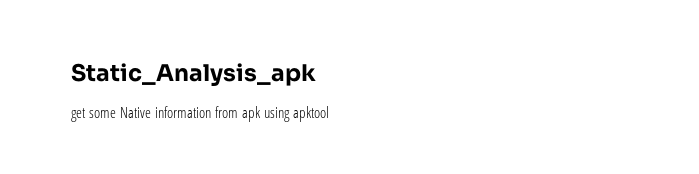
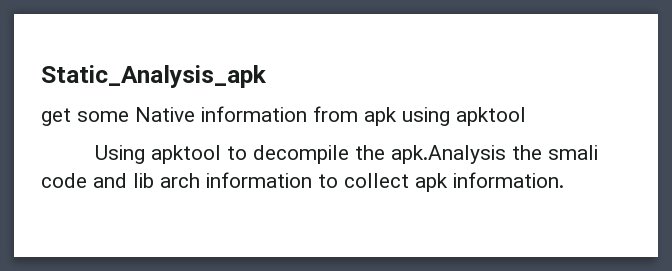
+ Using apktool to decompile the apk.Analysis the smali code and lib arch information to collect apk information.

